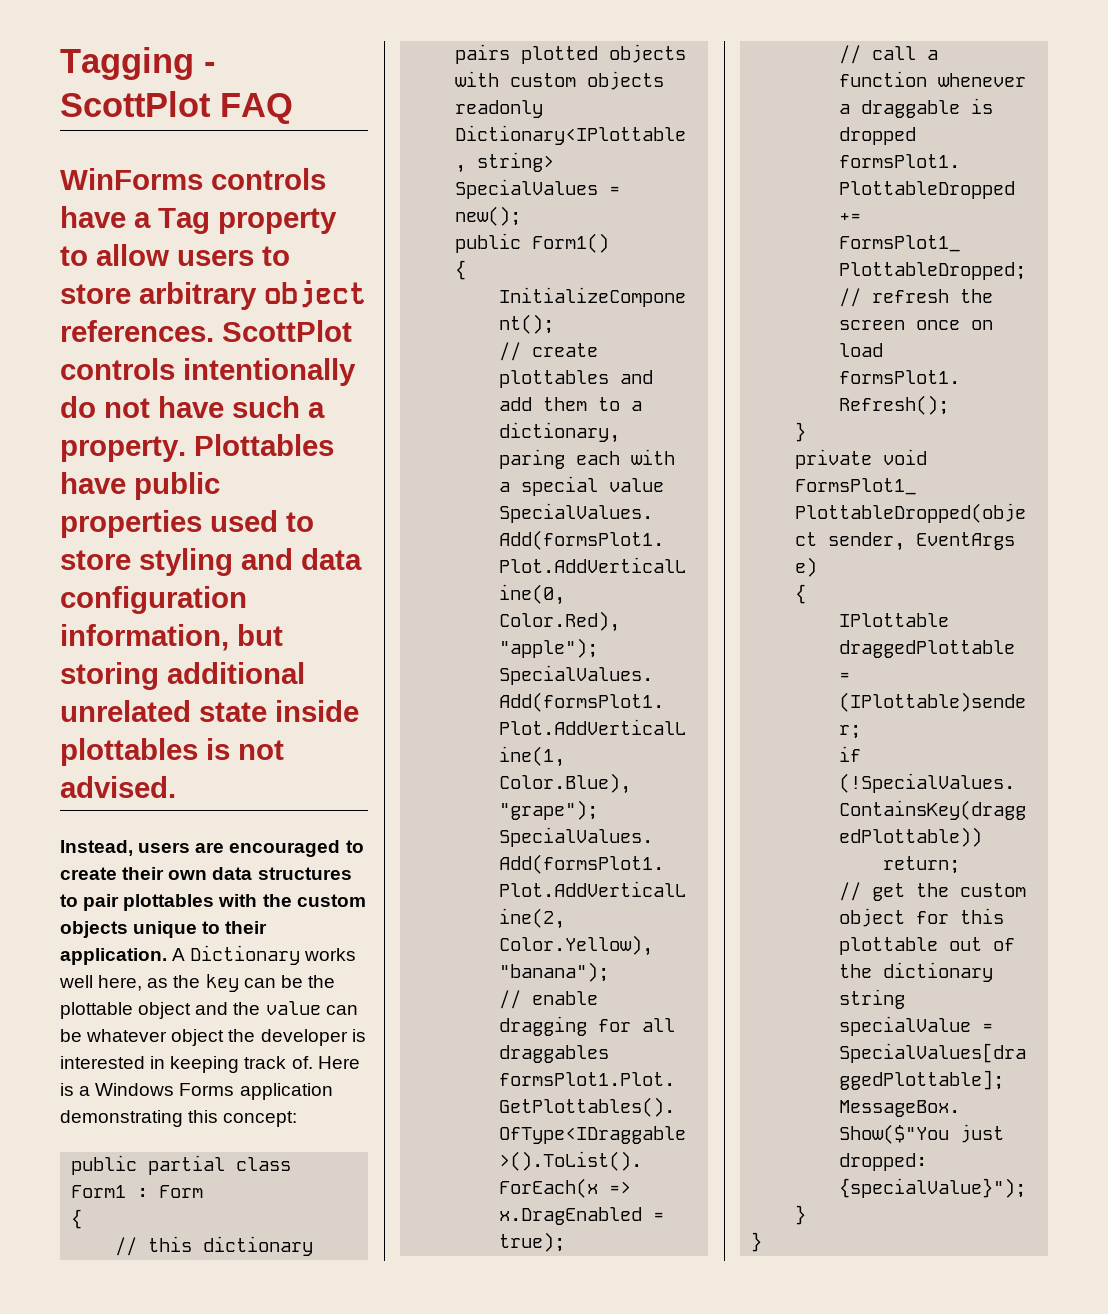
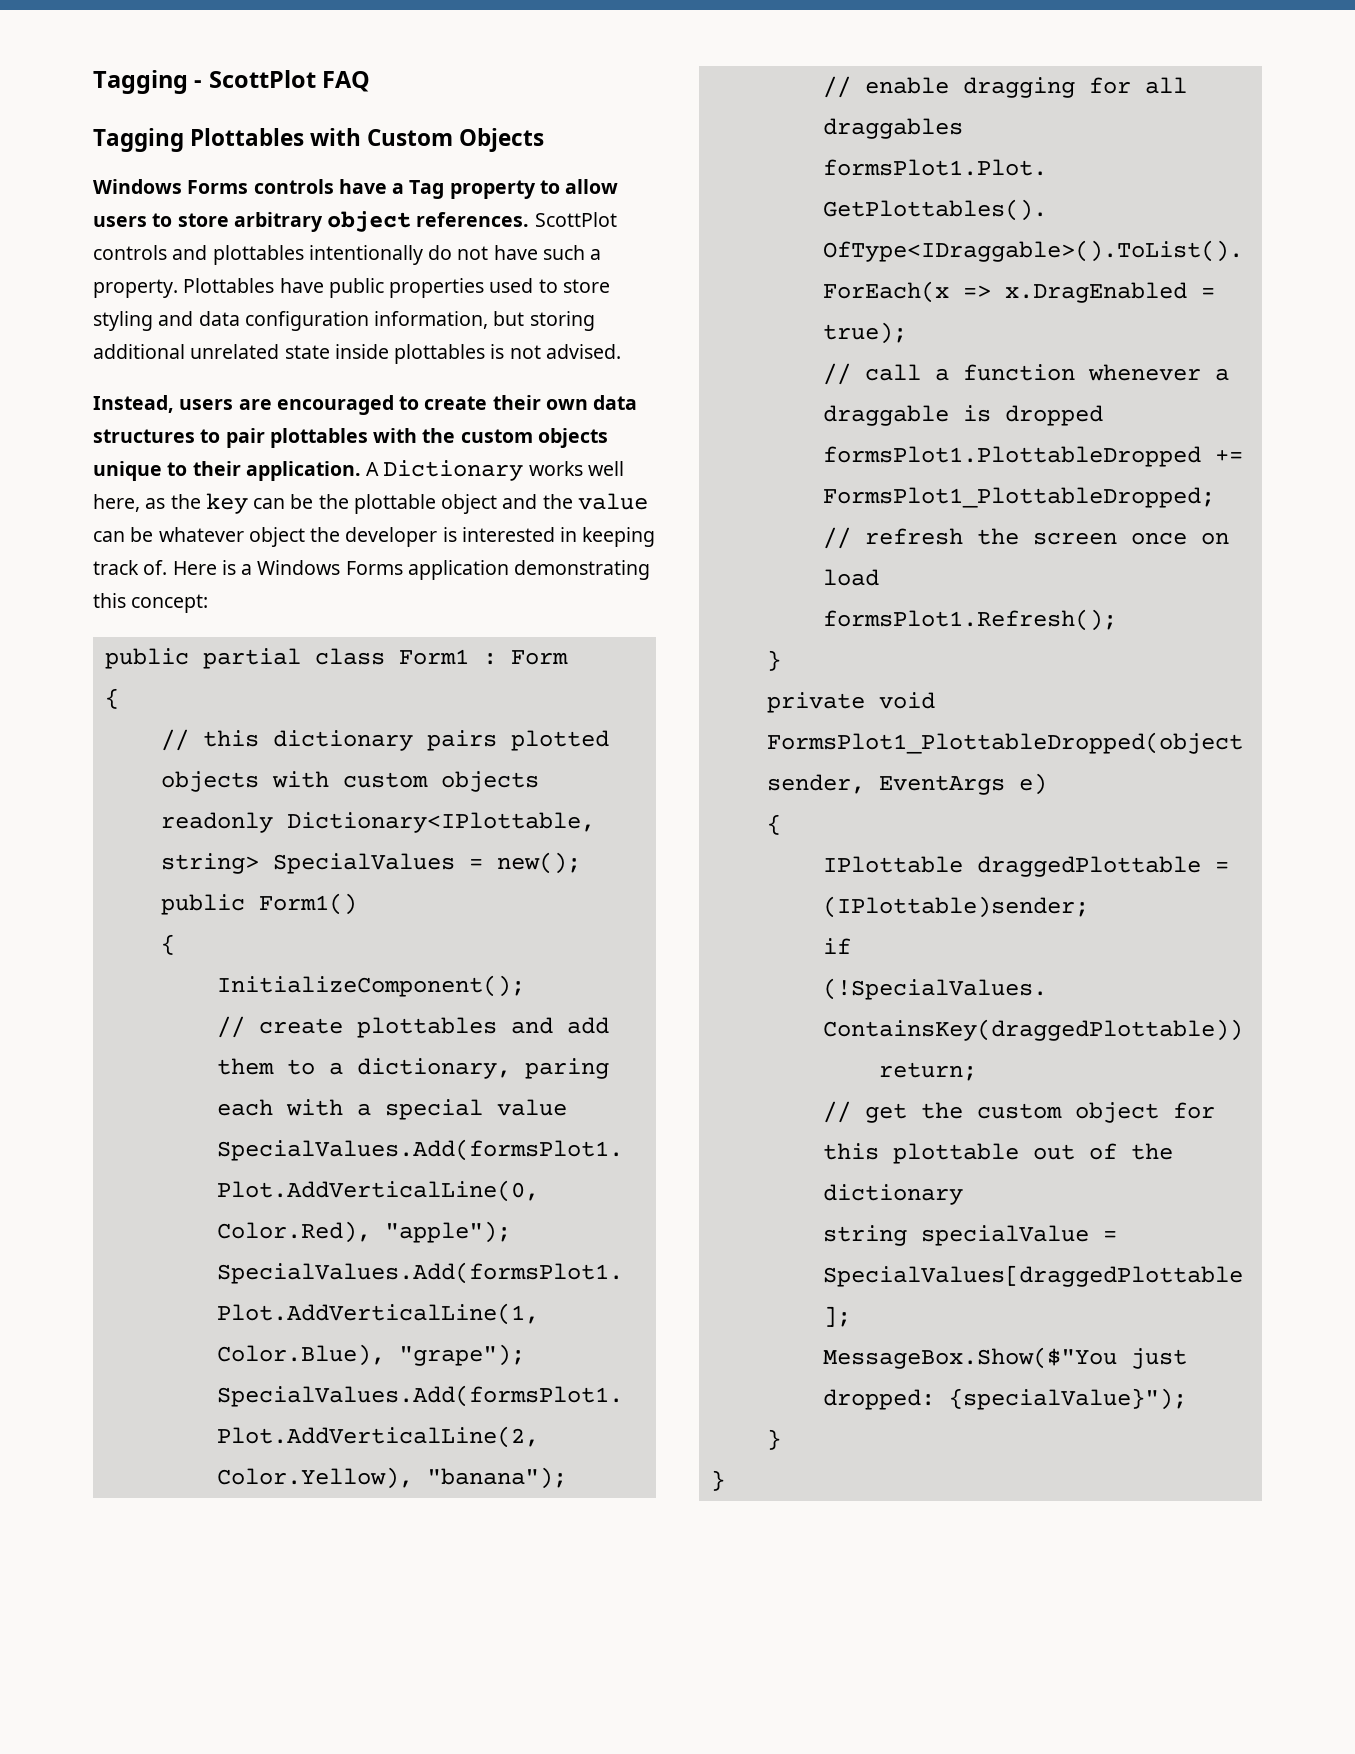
- WinForms controls have a Tag property to allow users to store arbitrary object references.
+ Tagging Plottables with Custom Objects
+ Windows Forms controls have a Tag property to allow users to store arbitrary object references.
- ScottPlot controls intentionally do not have such a property.
+ ScottPlot controls and plottables intentionally do not have such a property.

